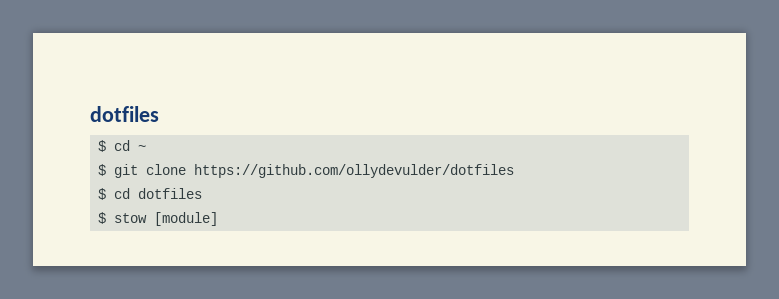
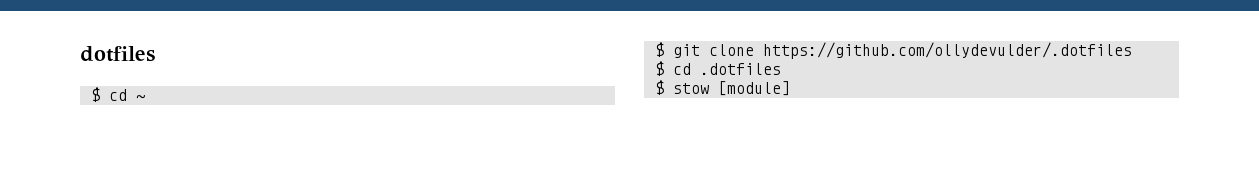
- $ git clone https://github.com/ollydevulder/dotfiles
- $ cd dotfiles
+ $ git clone https://github.com/ollydevulder/.dotfiles
+ $ cd .dotfiles

